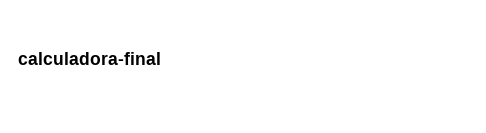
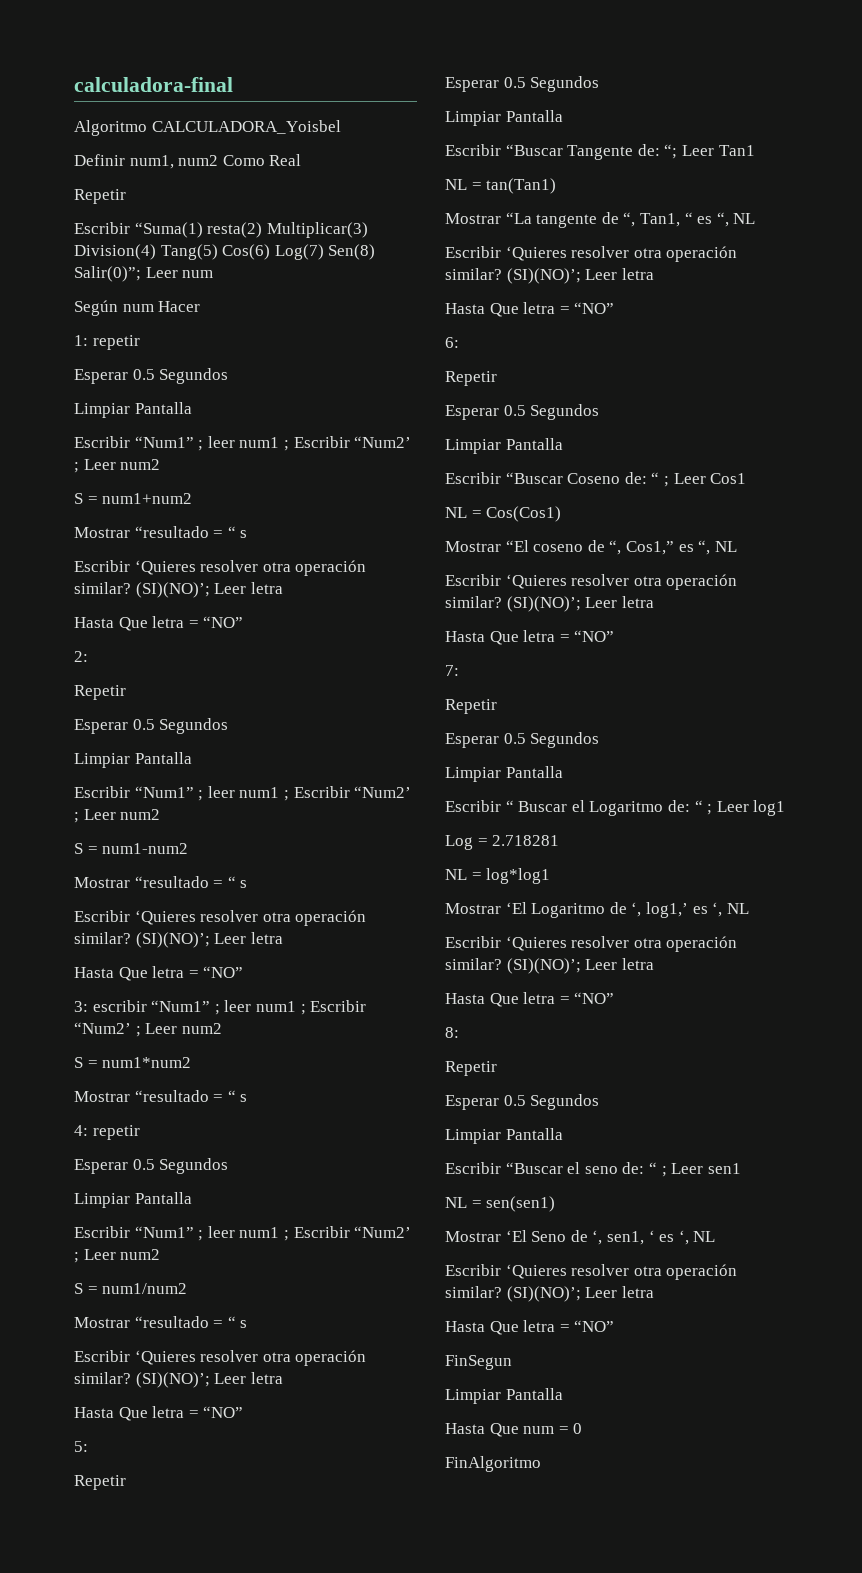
+ Algoritmo CALCULADORA_Yoisbel
+ Definir num1, num2 Como Real
+ Repetir
+ Escribir “Suma(1) resta(2) Multiplicar(3) Division(4) Tang(5) Cos(6) Log(7) Sen(8) Salir(0)”; Leer num
+ Según num Hacer
+ 1: repetir
+ Esperar 0.5 Segundos
+ Limpiar Pantalla
+ Escribir “Num1” ; leer num1 ; Escribir “Num2’ ; Leer num2
+ S = num1+num2
+ Mostrar “resultado = “ s
+ Escribir ‘Quieres resolver otra operación similar? (SI)(NO)’; Leer letra
+ Hasta Que letra = “NO”
+ 2:
+ Repetir
+ Esperar 0.5 Segundos
+ Limpiar Pantalla
+ Escribir “Num1” ; leer num1 ; Escribir “Num2’ ; Leer num2
+ S = num1-num2
+ Mostrar “resultado = “ s
+ Escribir ‘Quieres resolver otra operación similar? (SI)(NO)’; Leer letra
+ Hasta Que letra = “NO”
+ 3: escribir “Num1” ; leer num1 ; Escribir “Num2’ ; Leer num2
+ S = num1*num2
+ Mostrar “resultado = “ s
+ 4: repetir
+ Esperar 0.5 Segundos
+ Limpiar Pantalla
+ Escribir “Num1” ; leer num1 ; Escribir “Num2’ ; Leer num2
+ S = num1/num2
+ Mostrar “resultado = “ s
+ Escribir ‘Quieres resolver otra operación similar? (SI)(NO)’; Leer letra
+ Hasta Que letra = “NO”
+ 5:
+ Repetir
+ Esperar 0.5 Segundos
+ Limpiar Pantalla
+ Escribir “Buscar Tangente de: “; Leer Tan1
+ NL = tan(Tan1)
+ Mostrar “La tangente de “, Tan1, “ es “, NL
+ Escribir ‘Quieres resolver otra operación similar? (SI)(NO)’; Leer letra
+ Hasta Que letra = “NO”
+ 6:
+ Repetir
+ Esperar 0.5 Segundos
+ Limpiar Pantalla
+ Escribir “Buscar Coseno de: “ ; Leer Cos1
+ NL = Cos(Cos1)
+ Mostrar “El coseno de “, Cos1,” es “, NL
+ Escribir ‘Quieres resolver otra operación similar? (SI)(NO)’; Leer letra
+ Hasta Que letra = “NO”
+ 7:
+ Repetir
+ Esperar 0.5 Segundos
+ Limpiar Pantalla
+ Escribir “ Buscar el Logaritmo de: “ ; Leer log1
+ Log = 2.718281
+ NL = log*log1
+ Mostrar ‘El Logaritmo de ‘, log1,’ es ‘, NL
+ Escribir ‘Quieres resolver otra operación similar? (SI)(NO)’; Leer letra
+ Hasta Que letra = “NO”
+ 8:
+ Repetir
+ Esperar 0.5 Segundos
+ Limpiar Pantalla
+ Escribir “Buscar el seno de: “ ; Leer sen1
+ NL = sen(sen1)
+ Mostrar ‘El Seno de ‘, sen1, ‘ es ‘, NL
+ Escribir ‘Quieres resolver otra operación similar? (SI)(NO)’; Leer letra
+ Hasta Que letra = “NO”
+ FinSegun
+ Limpiar Pantalla
+ Hasta Que num = 0
+ FinAlgoritmo

